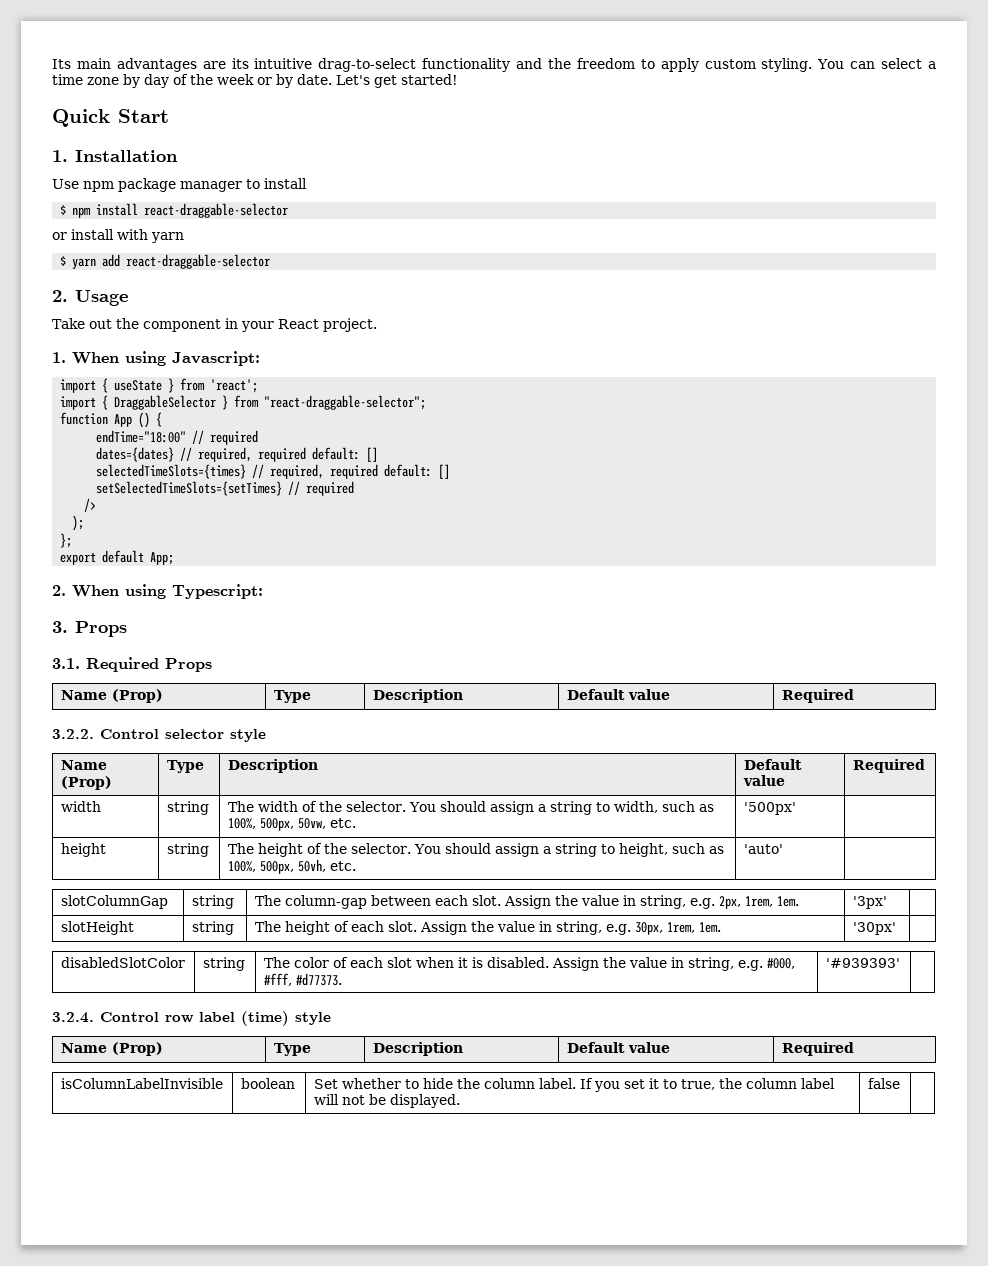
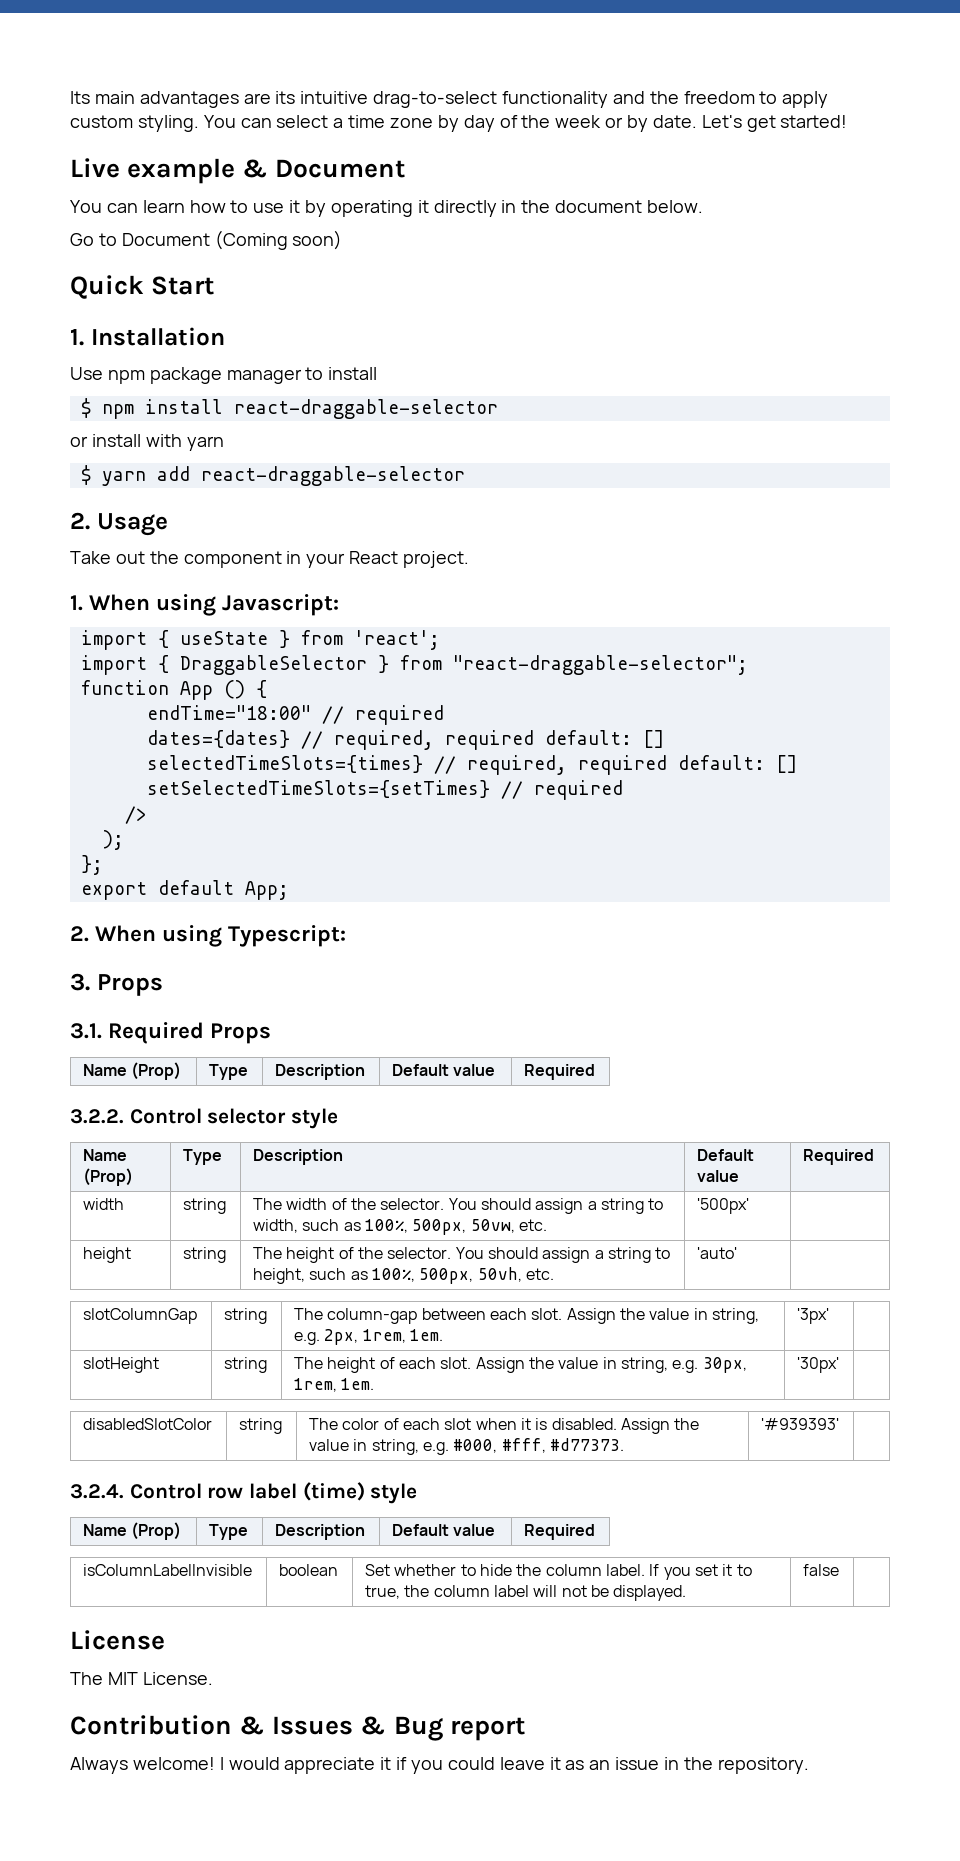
+ Live example & Document
+ You can learn how to use it by operating it directly in the document below.
+ Go to Document (Coming soon)
+ License
+ The MIT License.
+ Contribution & Issues & Bug report
+ Always welcome! I would appreciate it if you could leave it as an issue in the repository.

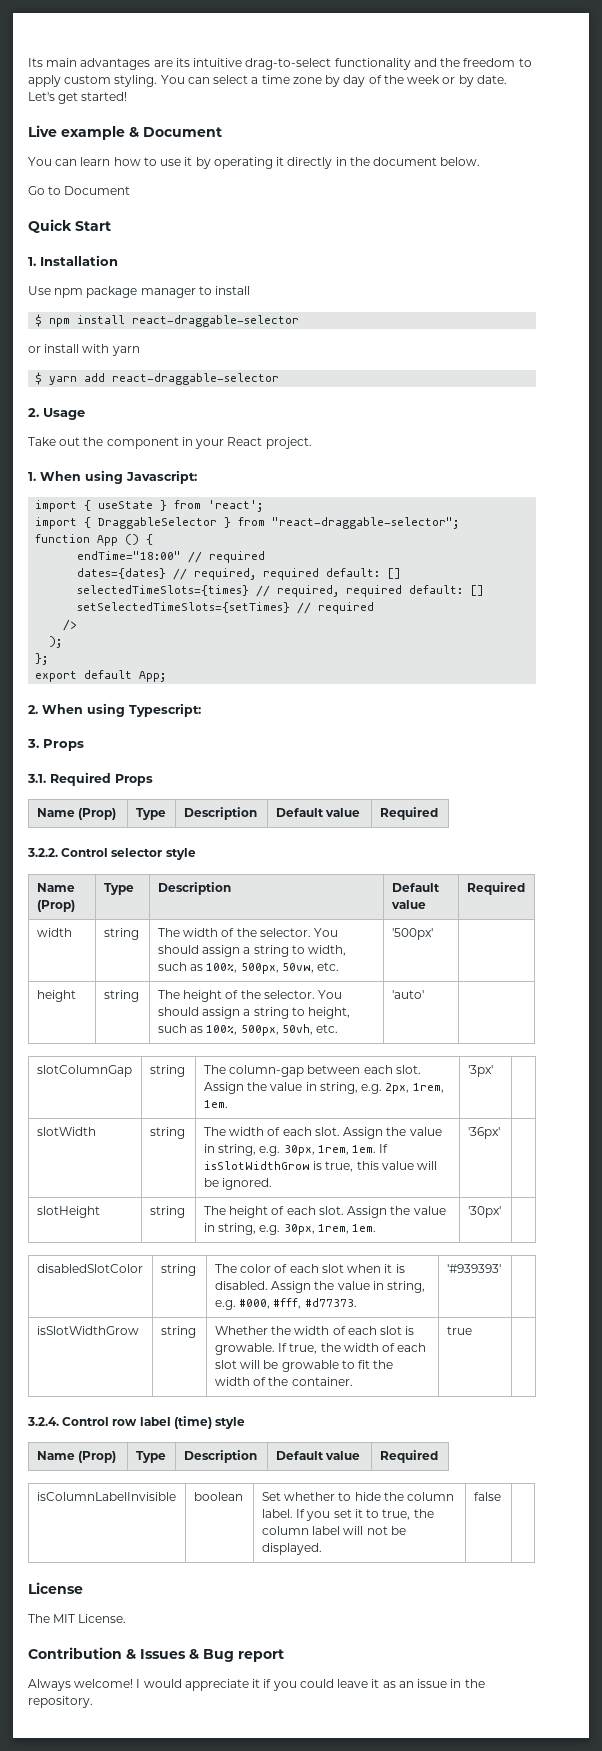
- Go to Document (Coming soon)
+ Go to Document
+ slotWidth | string | The width of each slot. Assign the value in string, e.g. 30px, 1rem, 1em. If isSlotWidthGrow is true, this value will be ignored. | '36px' |
+ isSlotWidthGrow | string | Whether the width of each slot is growable. If true, the width of each slot will be growable to fit the width of the container. | true |

